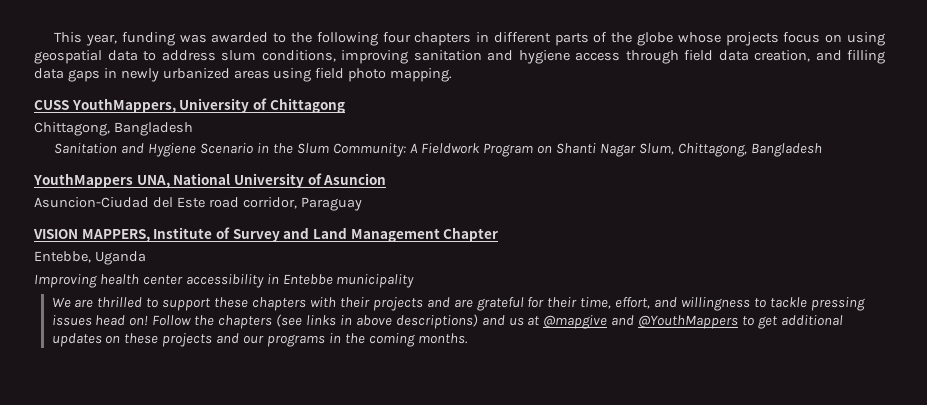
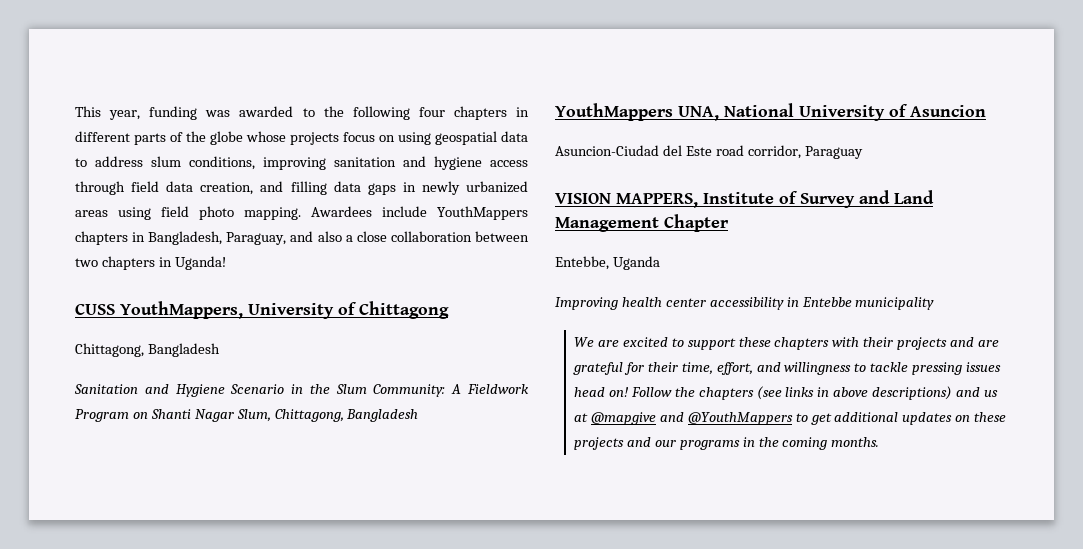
+ Awardees include YouthMappers chapters in Bangladesh, Paraguay, and also a close collaboration between two chapters in Uganda!
- We are thrilled to support these chapters with their projects and are grateful for their time, effort, and willingness to tackle pressing issues head on!
+ We are excited to support these chapters with their projects and are grateful for their time, effort, and willingness to tackle pressing issues head on!

